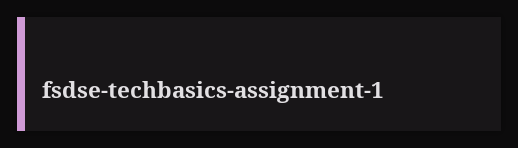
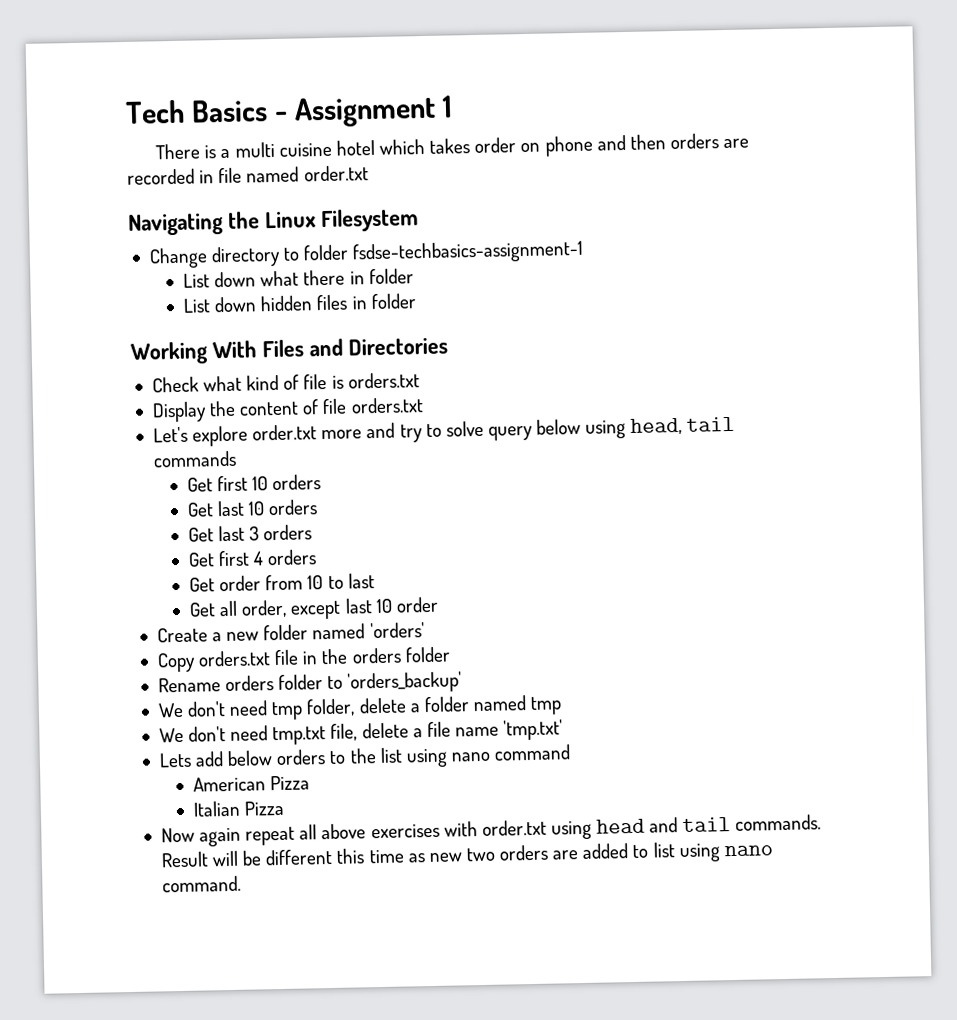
- fsdse-techbasics-assignment-1
+ Tech Basics - Assignment 1
+ There is a multi cuisine hotel which takes order on phone and then orders are recorded in file named order.txt
+ Navigating the Linux Filesystem
+ Change directory to folder fsdse-techbasics-assignment-1
+ List down what there in folder
+ List down hidden files in folder
+ Working With Files and Directories
+ Check what kind of file is orders.txt
+ Display the content of file orders.txt
+ Let's explore order.txt more and try to solve query below using head, tail commands
+ Get first 10 orders
+ Get last 10 orders
+ Get last 3 orders
+ Get first 4 orders
+ Get order from 10 to last
+ Get all order, except last 10 order
+ Create a new folder named 'orders'
+ Copy orders.txt file in the orders folder
+ Rename orders folder to 'orders_backup'
+ We don't need tmp folder, delete a folder named tmp
+ We don't need tmp.txt file, delete a file name 'tmp.txt'
+ Lets add below orders to the list using nano command
+ American Pizza
+ Italian Pizza
+ Now again repeat all above exercises with order.txt using head and tail commands. Result will be different this time as new two orders are added to list using nano command.

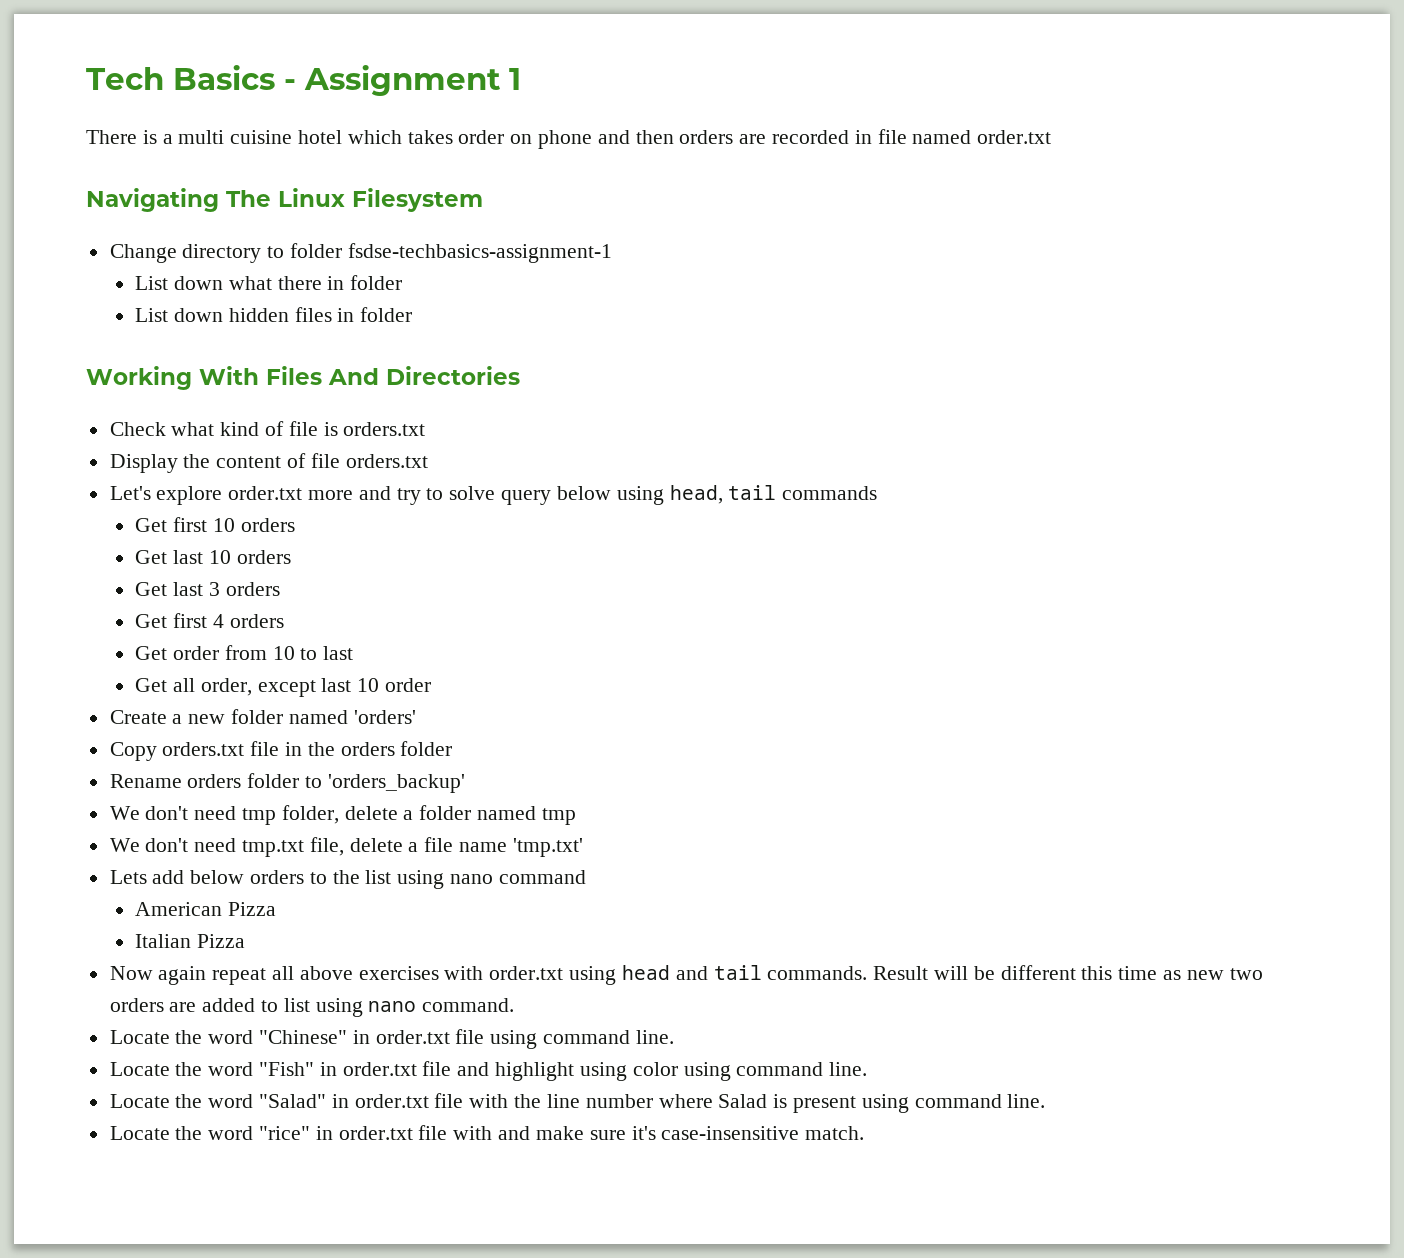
- Navigating the Linux Filesystem
+ Navigating The Linux Filesystem
- Working With Files and Directories
+ Working With Files And Directories
+ Locate the word "Chinese" in order.txt file using command line.
+ Locate the word "Fish" in order.txt file and highlight using color using command line.
+ Locate the word "Salad" in order.txt file with the line number where Salad is present using command line.
+ Locate the word "rice" in order.txt file with and make sure it's case-insensitive match.

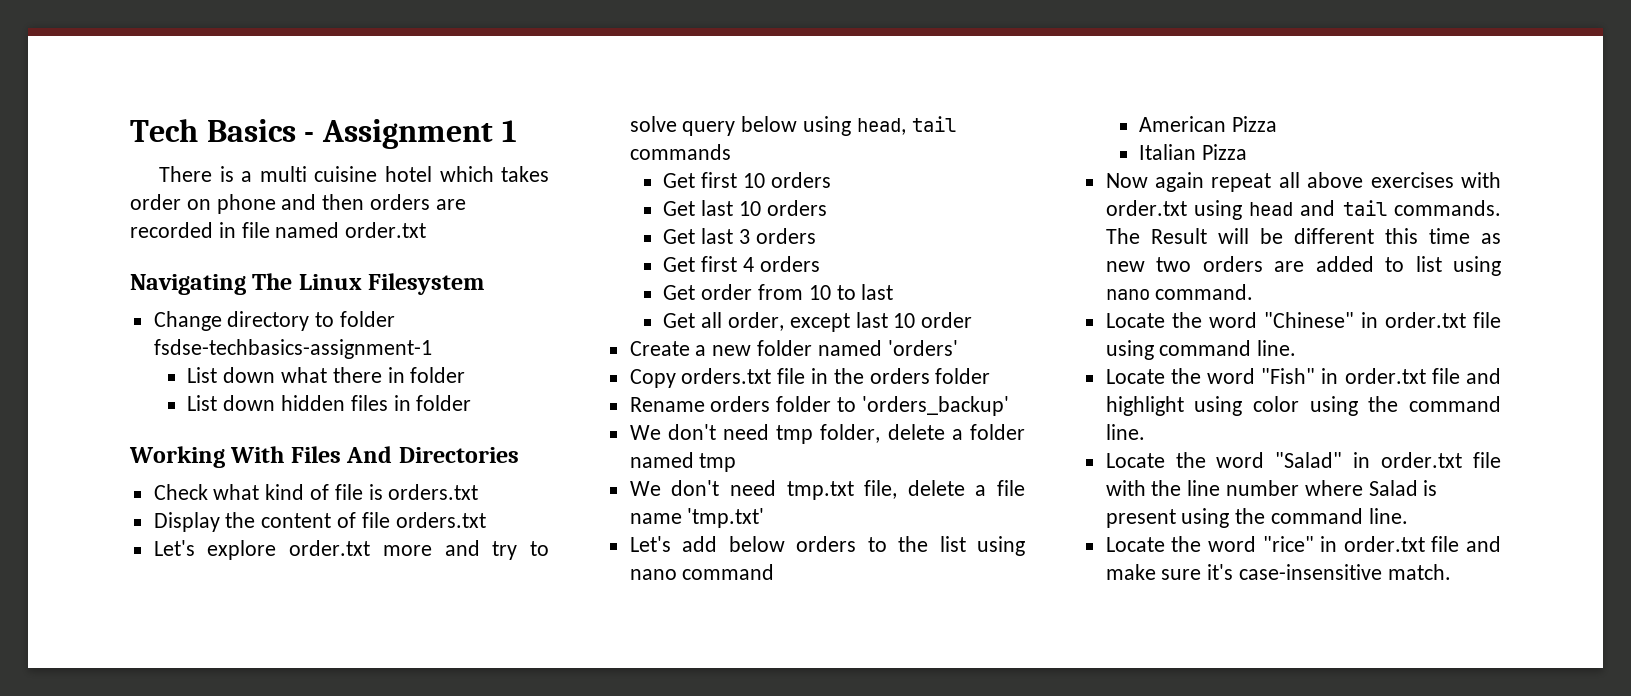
- Lets add below orders to the list using nano command
+ Let's add below orders to the list using nano command
- Result will be different this time as new two orders are added to list using nano command.
+ The Result will be different this time as new two orders are added to list using nano command.
- Locate the word "Fish" in order.txt file and highlight using color using command line.
+ Locate the word "Fish" in order.txt file and highlight using color using the command line.
- Locate the word "Salad" in order.txt file with the line number where Salad is present using command line.
+ Locate the word "Salad" in order.txt file with the line number where Salad is present using the command line.
- Locate the word "rice" in order.txt file with and make sure it's case-insensitive match.
+ Locate the word "rice" in order.txt file and make sure it's case-insensitive match.

